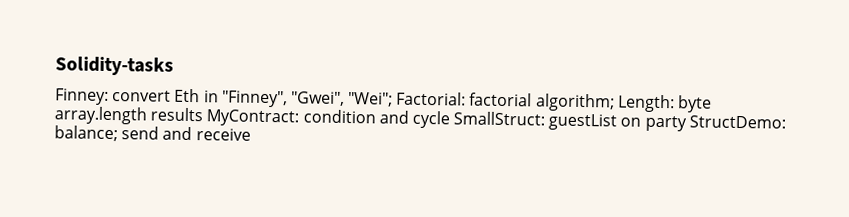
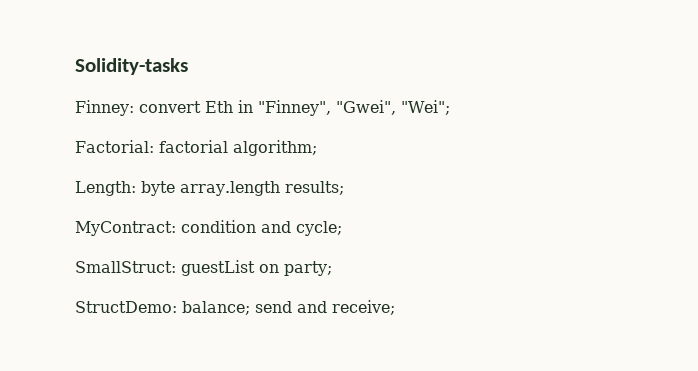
- Finney: convert Eth in "Finney", "Gwei", "Wei"; Factorial: factorial algorithm; Length: byte array.length results MyContract: condition and cycle SmallStruct: guestList on party StructDemo: balance; send and receive
+ Finney: convert Eth in "Finney", "Gwei", "Wei";
+ Factorial: factorial algorithm;
+ Length: byte array.length results;
+ MyContract: condition and cycle;
+ SmallStruct: guestList on party;
+ StructDemo: balance; send and receive;

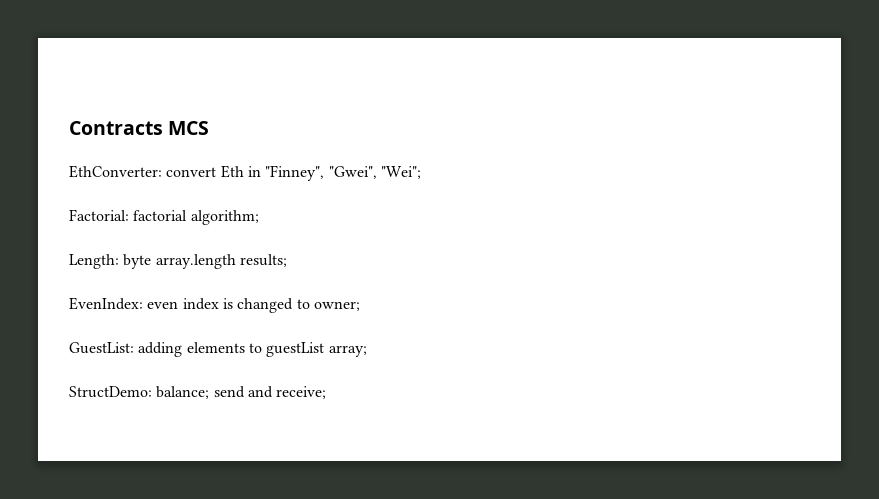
- Solidity-tasks
- Finney: convert Eth in "Finney", "Gwei", "Wei";
+ Contracts MCS
+ EthConverter: convert Eth in "Finney", "Gwei", "Wei";
- MyContract: condition and cycle;
- SmallStruct: guestList on party;
+ EvenIndex: even index is changed to owner;
+ GuestList: adding elements to guestList array;

